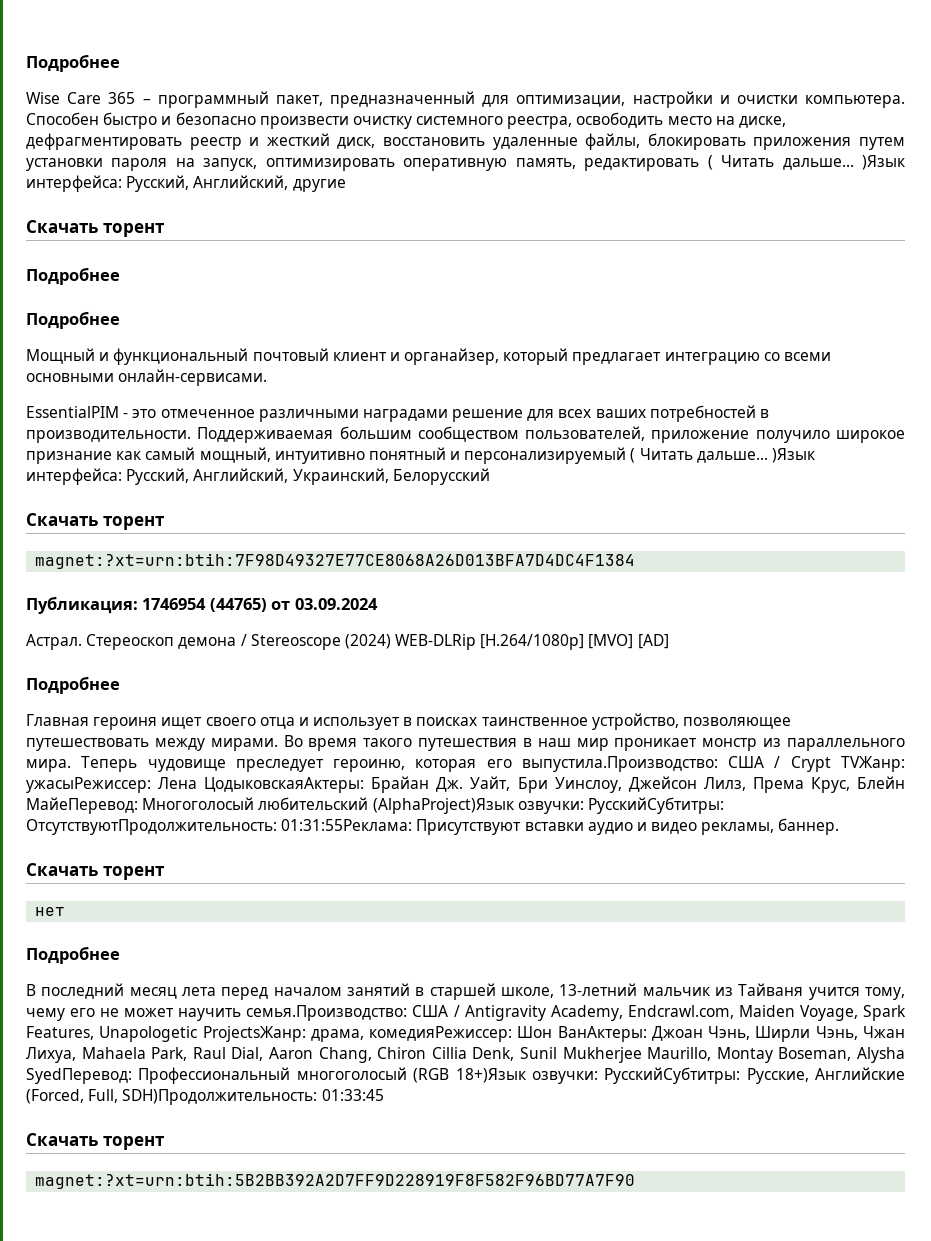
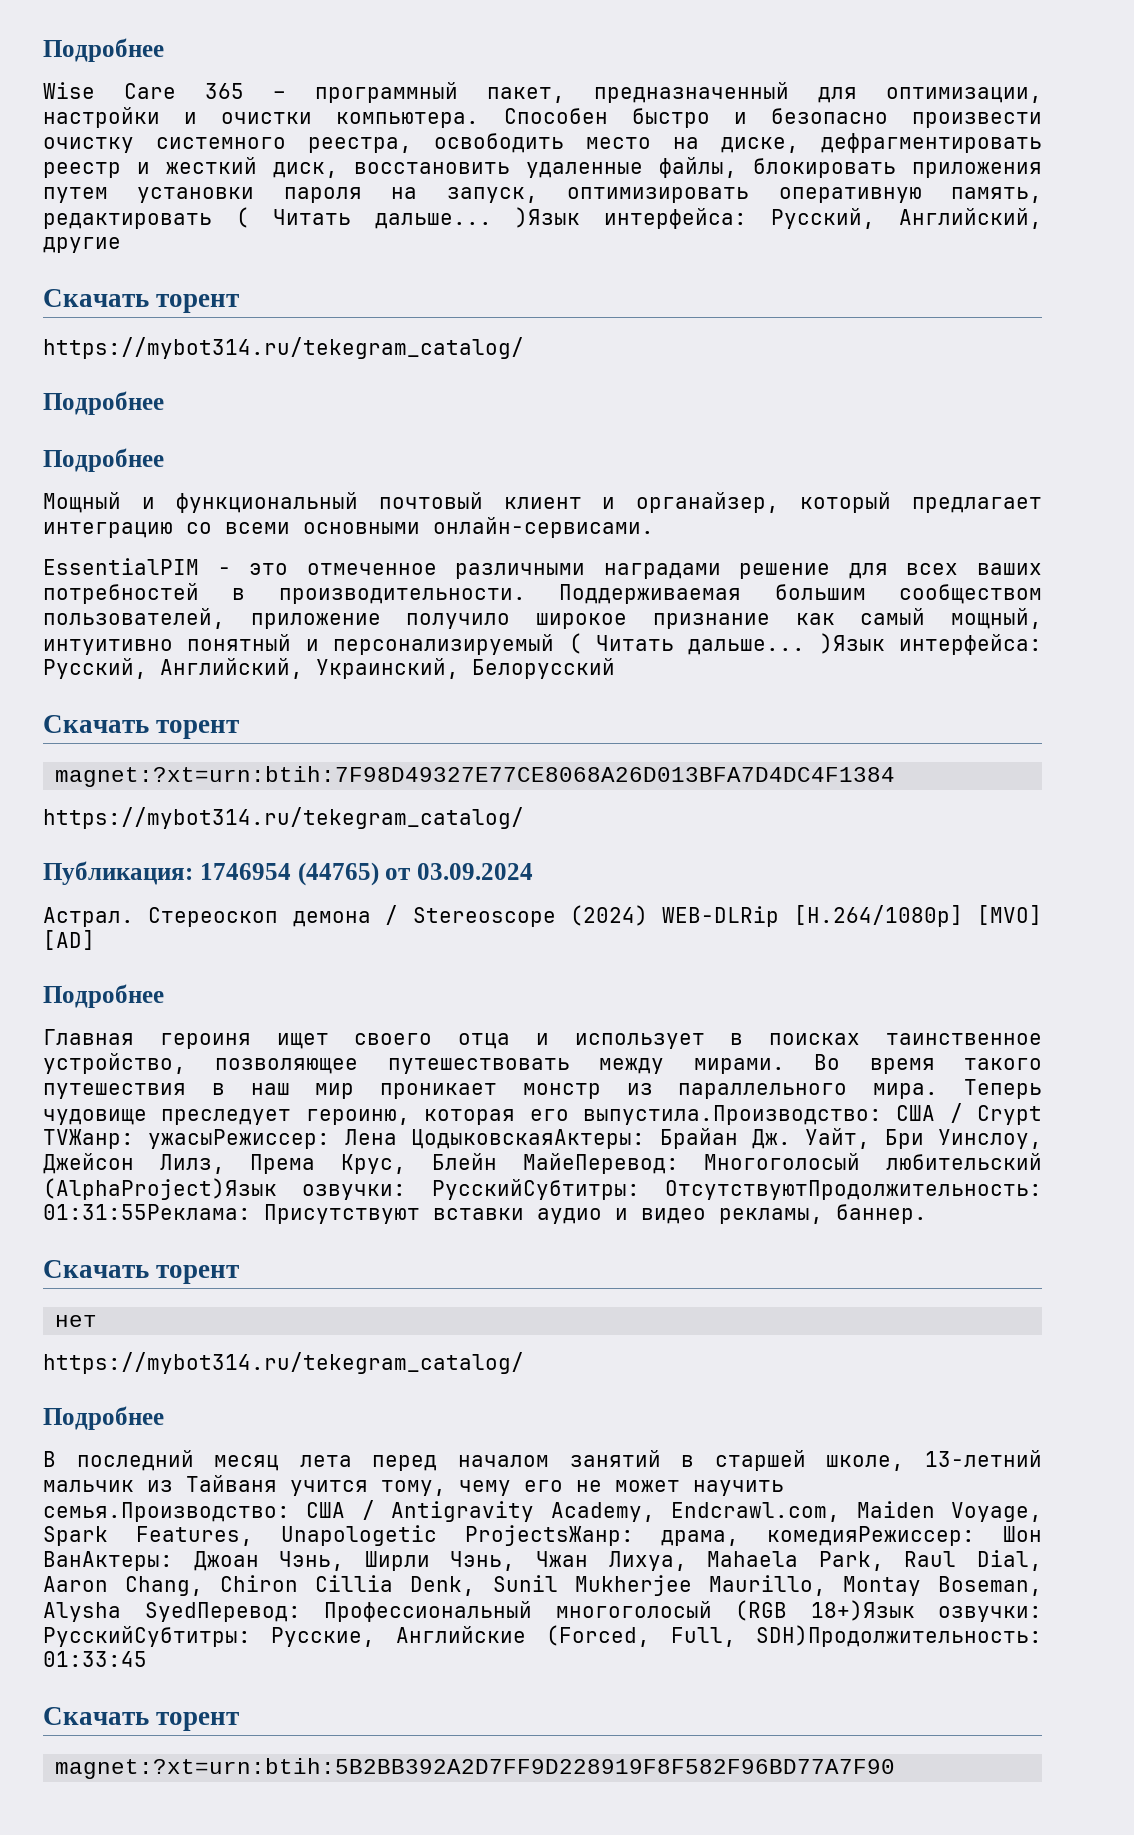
  Способен быстро и безопасно произвести очистку системного реестра, освободить место на диске, дефрагментировать реестр и жесткий диск, восстановить удаленные файлы, блокировать приложения путем установки пароля на запуск, оптимизировать оперативную память, редактировать ( Читать дальше... )Язык интерфейса: Русский, Английский, другие
  Скачать торент
+ https://mybot314.ru/tekegram_catalog/
  magnet:?xt=urn:btih:7F98D49327E77CE8068A26D013BFA7D4DC4F1384
+ https://mybot314.ru/tekegram_catalog/
  нет
+ https://mybot314.ru/tekegram_catalog/

